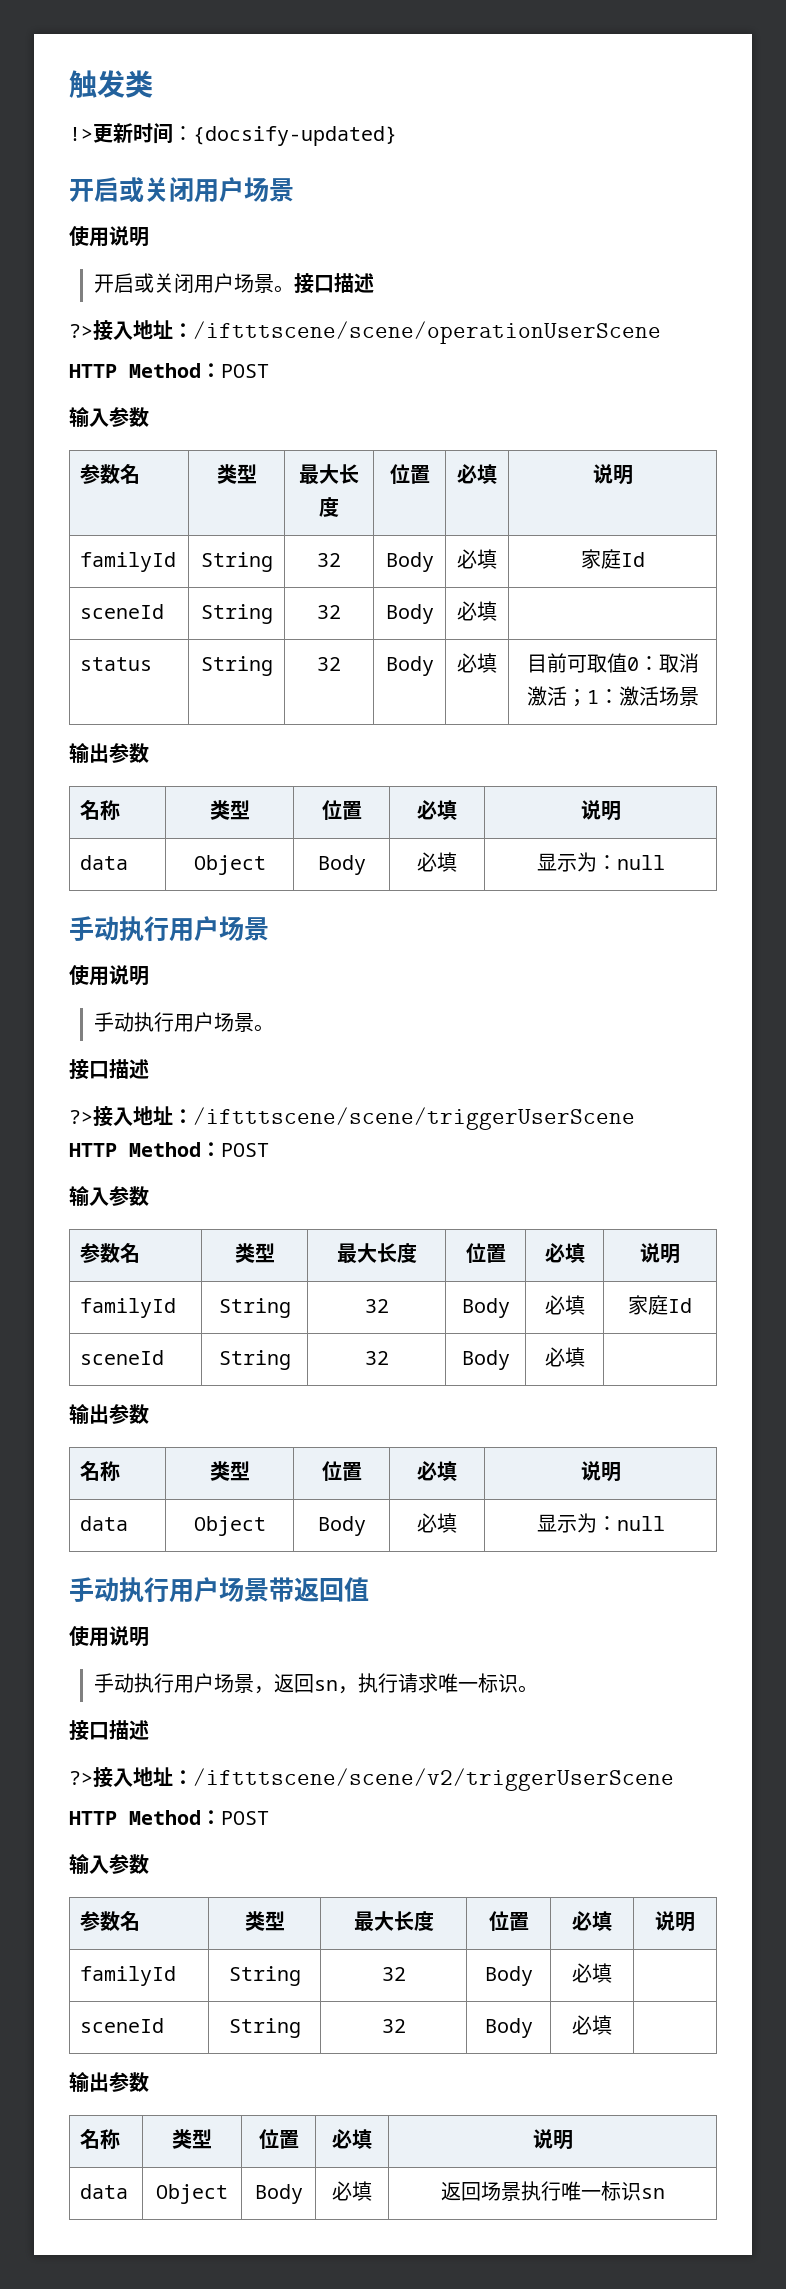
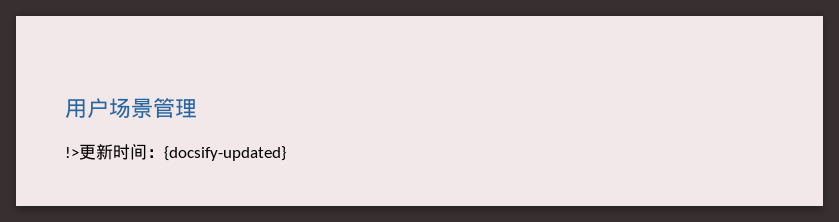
- 触发类
+ 用户场景管理
  !>更新时间：{docsify-updated}
- 开启或关闭用户场景
- 使用说明
- 开启或关闭用户场景。接口描述
- ?>接入地址：/iftttscene/scene/operationUserScene
- HTTP Method：POST
- 输入参数
- 参数名 | 类型 | 最大长度 | 位置 | 必填 | 说明
- familyId | String | 32 | Body | 必填 | 家庭Id
- sceneId | String | 32 | Body | 必填 |
- status | String | 32 | Body | 必填 | 目前可取值0：取消激活；1：激活场景
- 输出参数
- 名称 | 类型 | 位置 | 必填 | 说明
- data | Object | Body | 必填 | 显示为：null
- 手动执行用户场景
- 使用说明
- 手动执行用户场景。
- 接口描述
- ?>接入地址：/iftttscene/scene/triggerUserScene
- HTTP Method：POST
- 输入参数
- 参数名 | 类型 | 最大长度 | 位置 | 必填 | 说明
- familyId | String | 32 | Body | 必填 | 家庭Id
- sceneId | String | 32 | Body | 必填 |
- 输出参数
- 名称 | 类型 | 位置 | 必填 | 说明
- data | Object | Body | 必填 | 显示为：null
- 手动执行用户场景带返回值
- 使用说明
- 手动执行用户场景，返回sn，执行请求唯一标识。
- 接口描述
- ?>接入地址：/iftttscene/scene/v2/triggerUserScene
- HTTP Method：POST
- 输入参数
- 参数名 | 类型 | 最大长度 | 位置 | 必填 | 说明
- familyId | String | 32 | Body | 必填 |
- sceneId | String | 32 | Body | 必填 |
- 输出参数
- 名称 | 类型 | 位置 | 必填 | 说明
- data | Object | Body | 必填 | 返回场景执行唯一标识sn

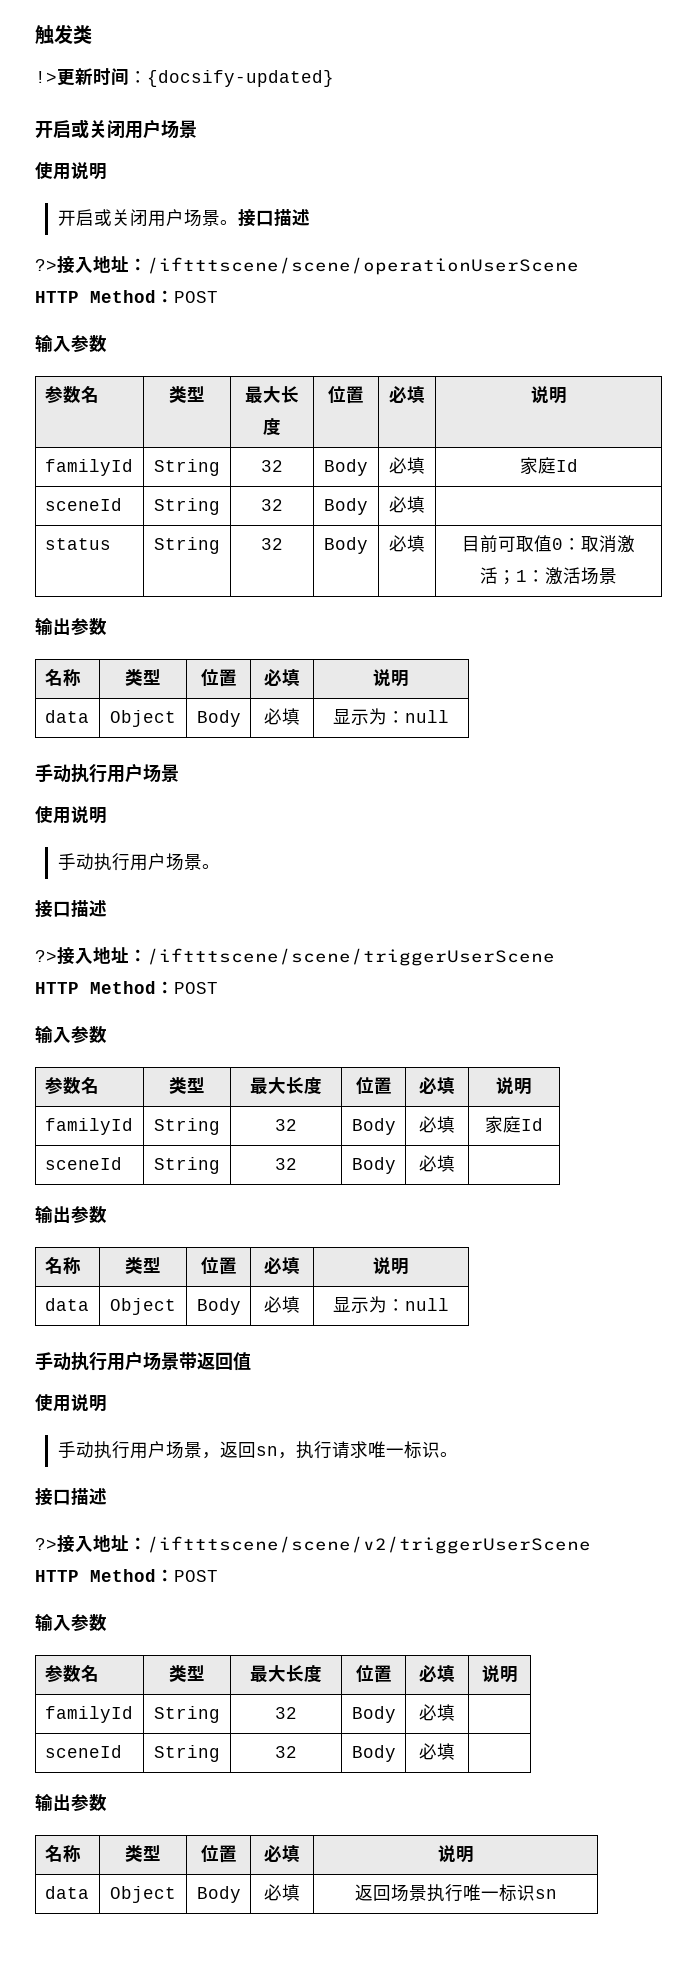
- 用户场景管理
+ 触发类
  !>更新时间：{docsify-updated}
+ 开启或关闭用户场景
+ 使用说明
+ 开启或关闭用户场景。接口描述
+ ?>接入地址：/iftttscene/scene/operationUserScene
+ HTTP Method：POST
+ 输入参数
+ 参数名 | 类型 | 最大长度 | 位置 | 必填 | 说明
+ familyId | String | 32 | Body | 必填 | 家庭Id
+ sceneId | String | 32 | Body | 必填 |
+ status | String | 32 | Body | 必填 | 目前可取值0：取消激活；1：激活场景
+ 输出参数
+ 名称 | 类型 | 位置 | 必填 | 说明
+ data | Object | Body | 必填 | 显示为：null
+ 手动执行用户场景
+ 使用说明
+ 手动执行用户场景。
+ 接口描述
+ ?>接入地址：/iftttscene/scene/triggerUserScene
+ HTTP Method：POST
+ 输入参数
+ 参数名 | 类型 | 最大长度 | 位置 | 必填 | 说明
+ familyId | String | 32 | Body | 必填 | 家庭Id
+ sceneId | String | 32 | Body | 必填 |
+ 输出参数
+ 名称 | 类型 | 位置 | 必填 | 说明
+ data | Object | Body | 必填 | 显示为：null
+ 手动执行用户场景带返回值
+ 使用说明
+ 手动执行用户场景，返回sn，执行请求唯一标识。
+ 接口描述
+ ?>接入地址：/iftttscene/scene/v2/triggerUserScene
+ HTTP Method：POST
+ 输入参数
+ 参数名 | 类型 | 最大长度 | 位置 | 必填 | 说明
+ familyId | String | 32 | Body | 必填 |
+ sceneId | String | 32 | Body | 必填 |
+ 输出参数
+ 名称 | 类型 | 位置 | 必填 | 说明
+ data | Object | Body | 必填 | 返回场景执行唯一标识sn

